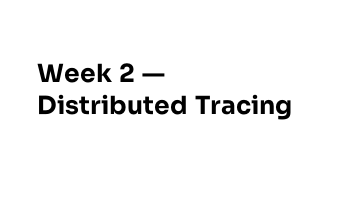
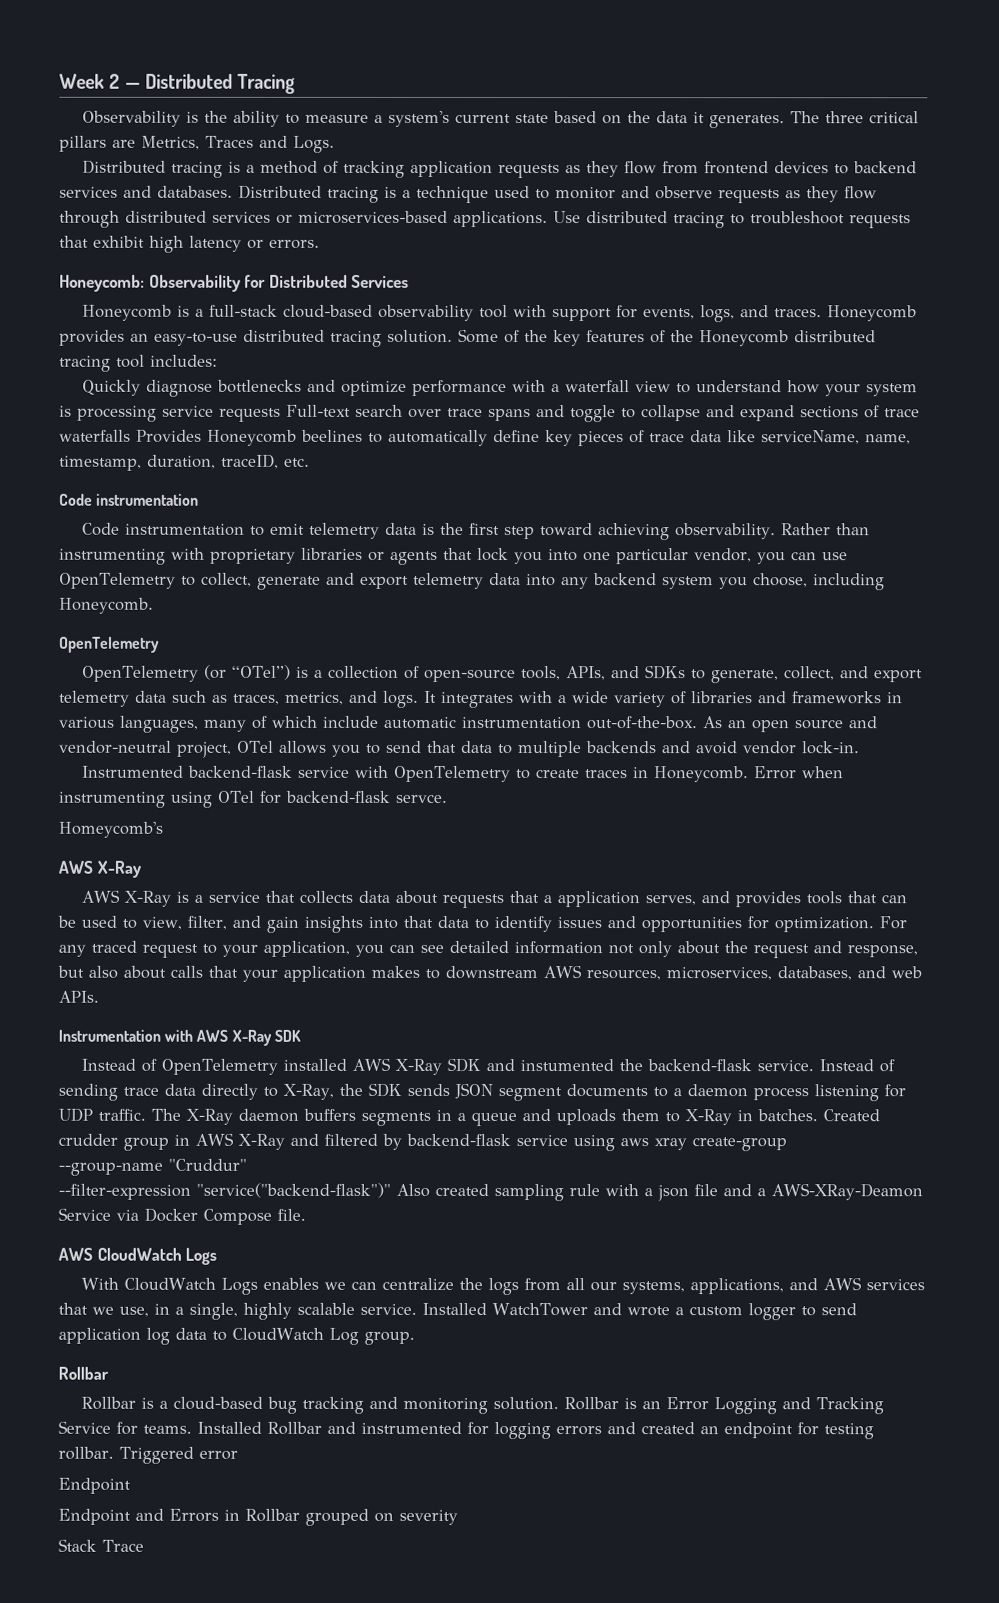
+ Observability is the ability to measure a system's current state based on the data it generates. The three critical pillars are Metrics, Traces and Logs.
+ Distributed tracing is a method of tracking application requests as they flow from frontend devices to backend services and databases. Distributed tracing is a technique used to monitor and observe requests as they flow through distributed services or microservices-based applications. Use distributed tracing to troubleshoot requests that exhibit high latency or errors.
+ Honeycomb: Observability for Distributed Services
+ Honeycomb is a full-stack cloud-based observability tool with support for events, logs, and traces. Honeycomb provides an easy-to-use distributed tracing solution. Some of the key features of the Honeycomb distributed tracing tool includes:
+ Quickly diagnose bottlenecks and optimize performance with a waterfall view to understand how your system is processing service requests Full-text search over trace spans and toggle to collapse and expand sections of trace waterfalls Provides Honeycomb beelines to automatically define key pieces of trace data like serviceName, name, timestamp, duration, traceID, etc.
+ Code instrumentation
+ Code instrumentation to emit telemetry data is the first step toward achieving observability. Rather than instrumenting with proprietary libraries or agents that lock you into one particular vendor, you can use OpenTelemetry to collect, generate and export telemetry data into any backend system you choose, including Honeycomb.
+ OpenTelemetry
+ OpenTelemetry (or “OTel”) is a collection of open-source tools, APIs, and SDKs to generate, collect, and export telemetry data such as traces, metrics, and logs. It integrates with a wide variety of libraries and frameworks in various languages, many of which include automatic instrumentation out-of-the-box. As an open source and vendor-neutral project, OTel allows you to send that data to multiple backends and avoid vendor lock-in.
+ Instrumented backend-flask service with OpenTelemetry to create traces in Honeycomb. Error when instrumenting using OTel for backend-flask servce.
+ Homeycomb's
+ AWS X-Ray
+ AWS X-Ray is a service that collects data about requests that a application serves, and provides tools that can be used to view, filter, and gain insights into that data to identify issues and opportunities for optimization. For any traced request to your application, you can see detailed information not only about the request and response, but also about calls that your application makes to downstream AWS resources, microservices, databases, and web APIs.
+ Instrumentation with AWS X-Ray SDK
+ Instead of OpenTelemetry installed AWS X-Ray SDK and instumented the backend-flask service. Instead of sending trace data directly to X-Ray, the SDK sends JSON segment documents to a daemon process listening for UDP traffic. The X-Ray daemon buffers segments in a queue and uploads them to X-Ray in batches. Created crudder group in AWS X-Ray and filtered by backend-flask service using aws xray create-group
+ --group-name "Cruddur"
+ --filter-expression "service("backend-flask")" Also created sampling rule with a json file and a AWS-XRay-Deamon Service via Docker Compose file.
+ AWS CloudWatch Logs
+ With CloudWatch Logs enables we can centralize the logs from all our systems, applications, and AWS services that we use, in a single, highly scalable service. Installed WatchTower and wrote a custom logger to send application log data to CloudWatch Log group.
+ Rollbar
+ Rollbar is a cloud-based bug tracking and monitoring solution. Rollbar is an Error Logging and Tracking Service for teams. Installed Rollbar and instrumented for logging errors and created an endpoint for testing rollbar. Triggered error
+ Endpoint
+ Endpoint and Errors in Rollbar grouped on severity
+ Stack Trace

